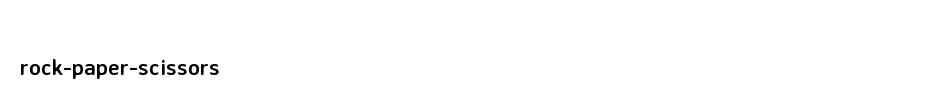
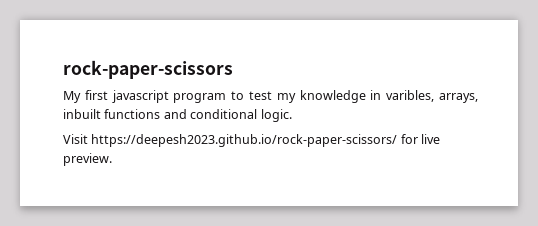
+ My first javascript program to test my knowledge in varibles, arrays, inbuilt functions and conditional logic.
+ Visit https://deepesh2023.github.io/rock-paper-scissors/ for live preview.

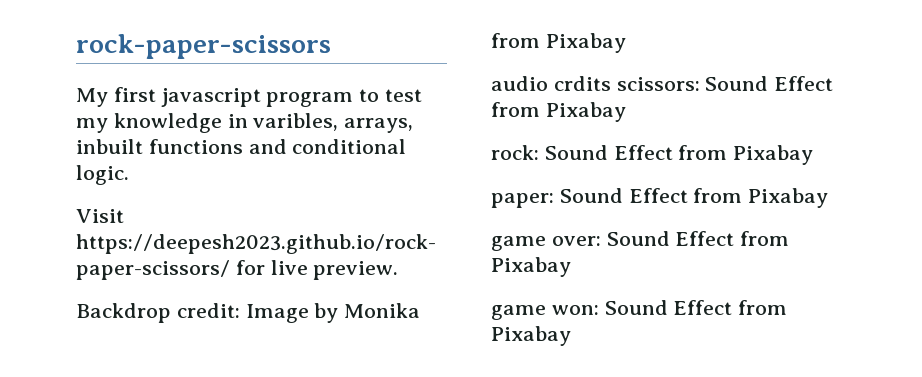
+ Backdrop credit: Image by Monika from Pixabay
+ audio crdits scissors: Sound Effect from Pixabay
+ rock: Sound Effect from Pixabay
+ paper: Sound Effect from Pixabay
+ game over: Sound Effect from Pixabay
+ game won: Sound Effect from Pixabay

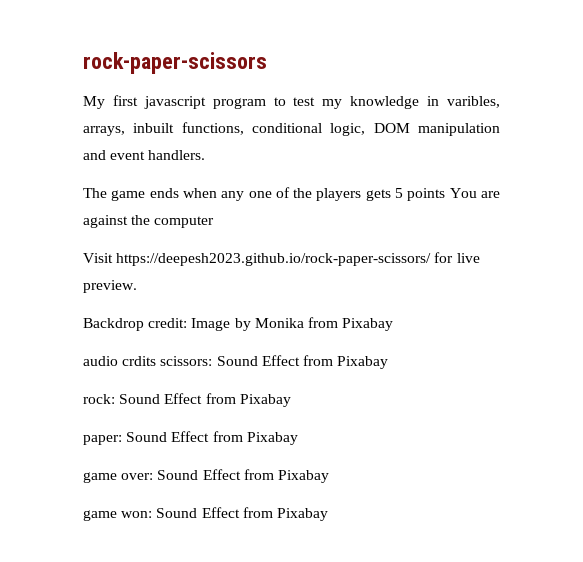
- My first javascript program to test my knowledge in varibles, arrays, inbuilt functions and conditional logic.
+ My first javascript program to test my knowledge in varibles, arrays, inbuilt functions, conditional logic, DOM manipulation and event handlers.
+ The game ends when any one of the players gets 5 points You are against the computer

